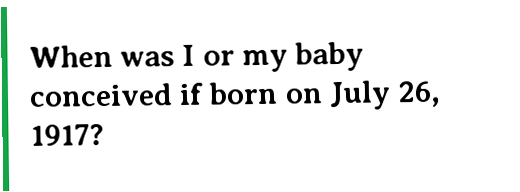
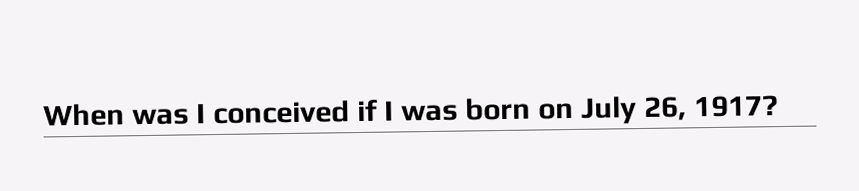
- When was I or my baby conceived if born on July 26, 1917?
+ When was I conceived if I was born on July 26, 1917?

